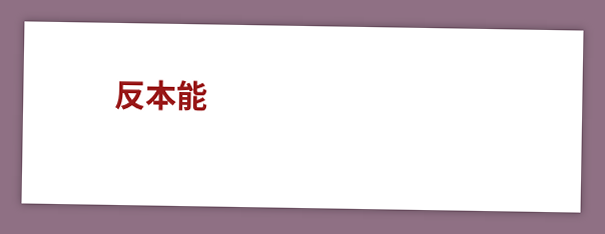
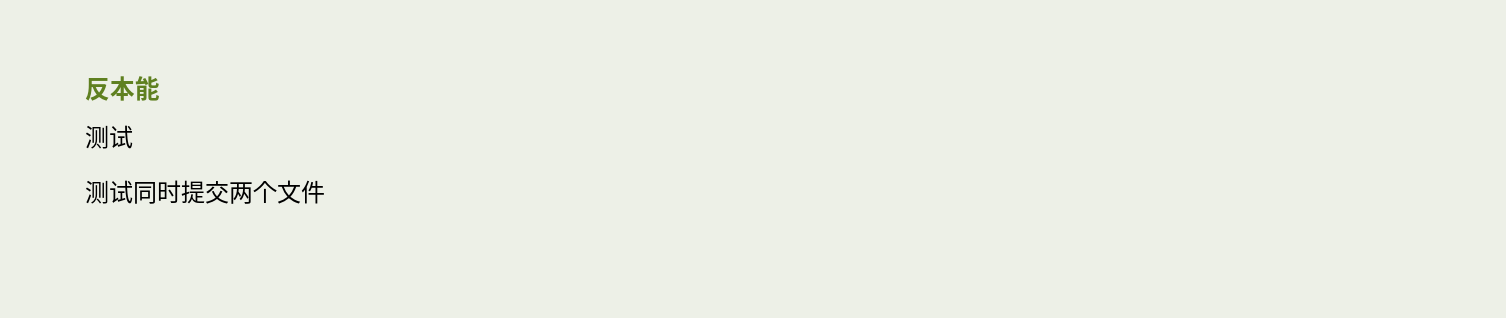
  反本能
+ 测试
+ 测试同时提交两个文件

